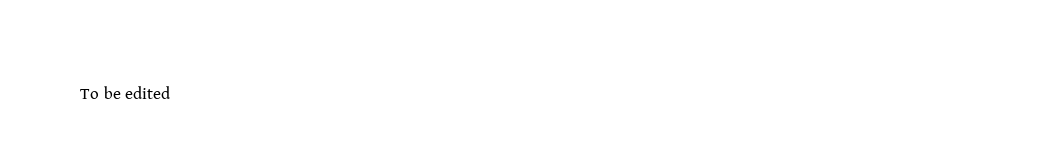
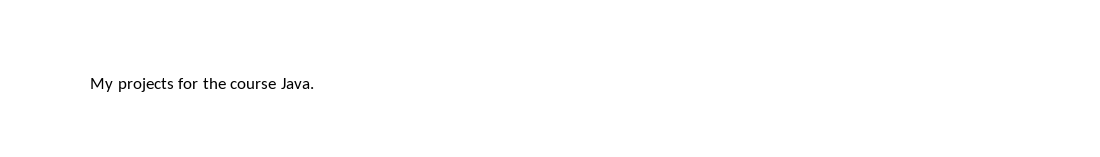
- To be edited
+ My projects for the course Java.

